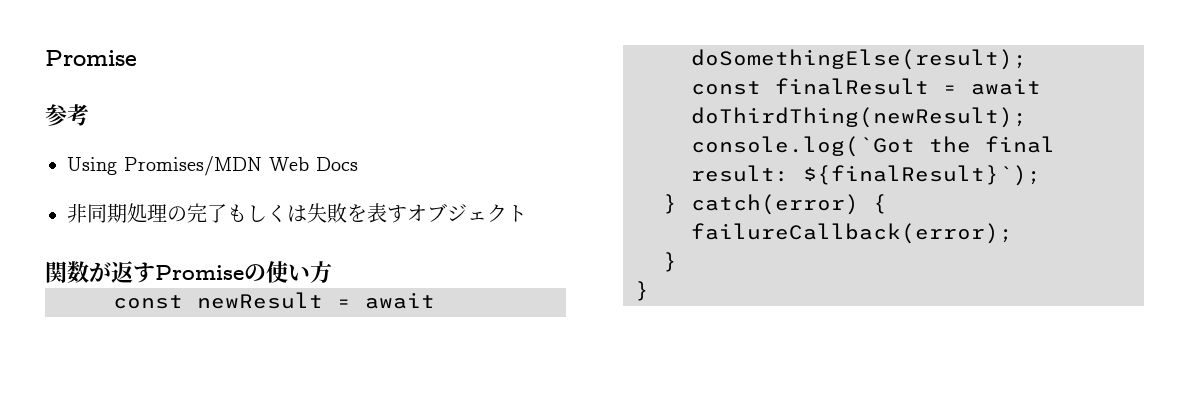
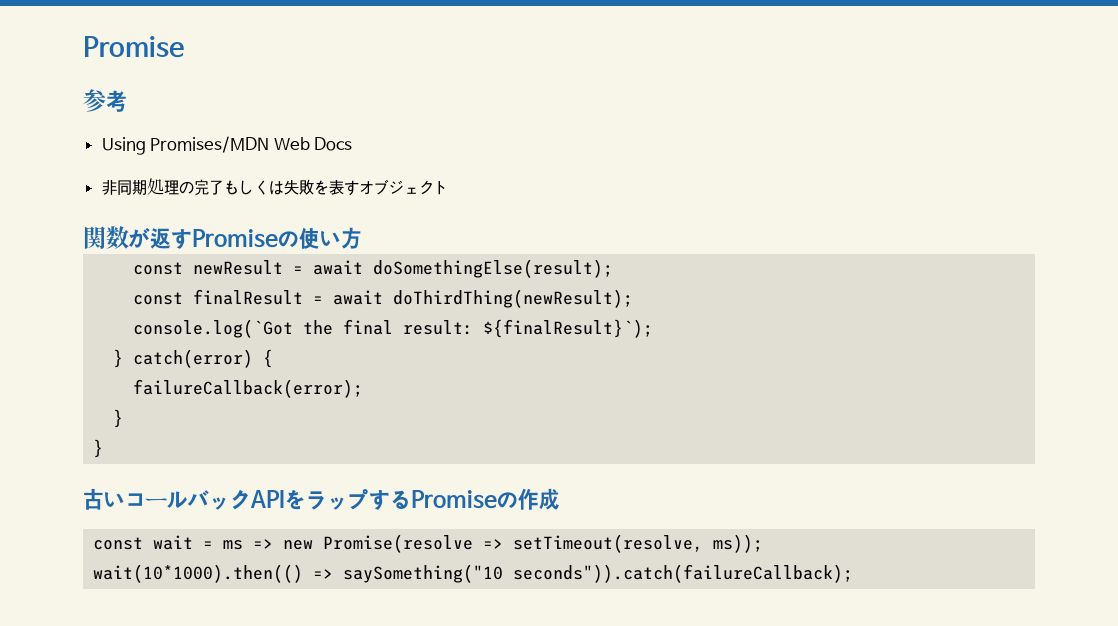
+ 古いコールバックAPIをラップするPromiseの作成
+ const wait = ms => new Promise(resolve => setTimeout(resolve, ms));
+ wait(10*1000).then(() => saySomething("10 seconds")).catch(failureCallback);

